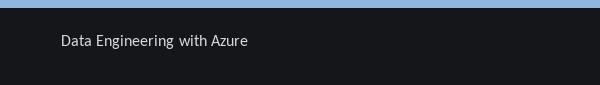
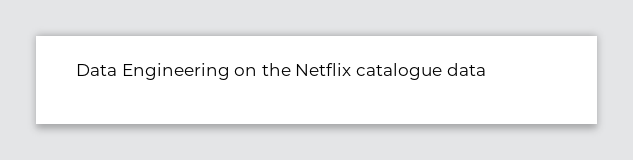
- Data Engineering with Azure
+ Data Engineering on the Netflix catalogue data

